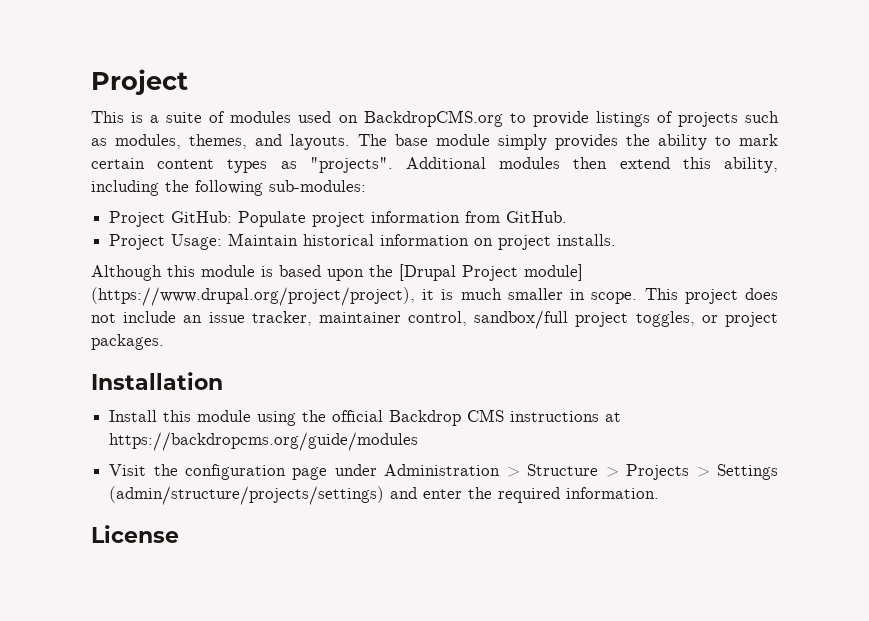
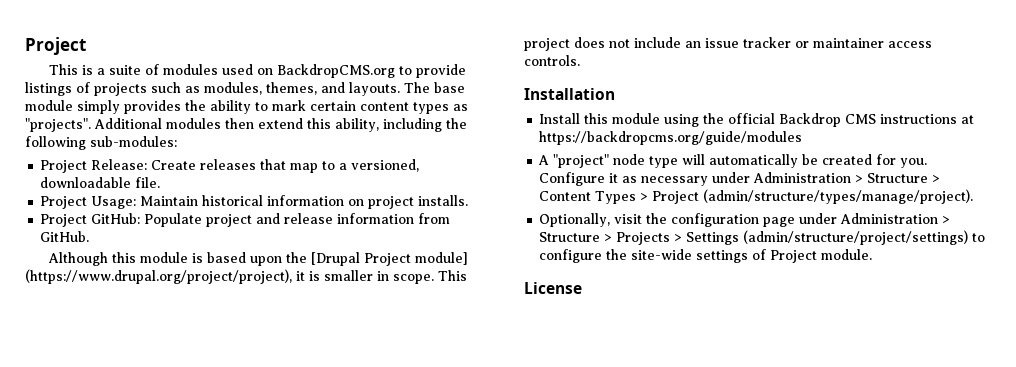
- Project GitHub: Populate project information from GitHub.
+ Project Release: Create releases that map to a versioned, downloadable file.
+ Project GitHub: Populate project and release information from GitHub.
- Although this module is based upon the [Drupal Project module] (https://www.drupal.org/project/project), it is much smaller in scope.
+ Although this module is based upon the [Drupal Project module] (https://www.drupal.org/project/project), it is smaller in scope.
- This project does not include an issue tracker, maintainer control, sandbox/full project toggles, or project packages.
+ This project does not include an issue tracker or maintainer access controls.
- Visit the configuration page under Administration > Structure > Projects > Settings (admin/structure/projects/settings) and enter the required information.
+ A "project" node type will automatically be created for you. Configure it as necessary under Administration > Structure > Content Types > Project (admin/structure/types/manage/project).
+ Optionally, visit the configuration page under Administration > Structure > Projects > Settings (admin/structure/project/settings) to configure the site-wide settings of Project module.

